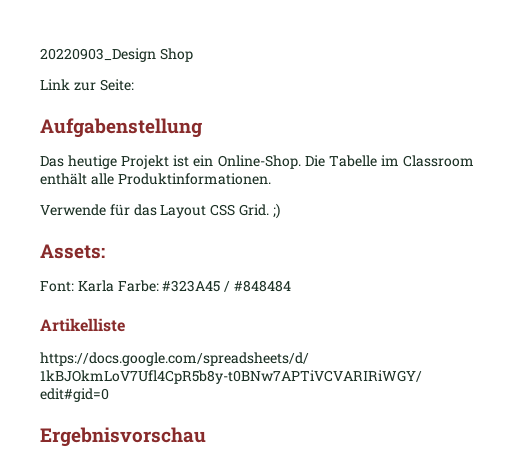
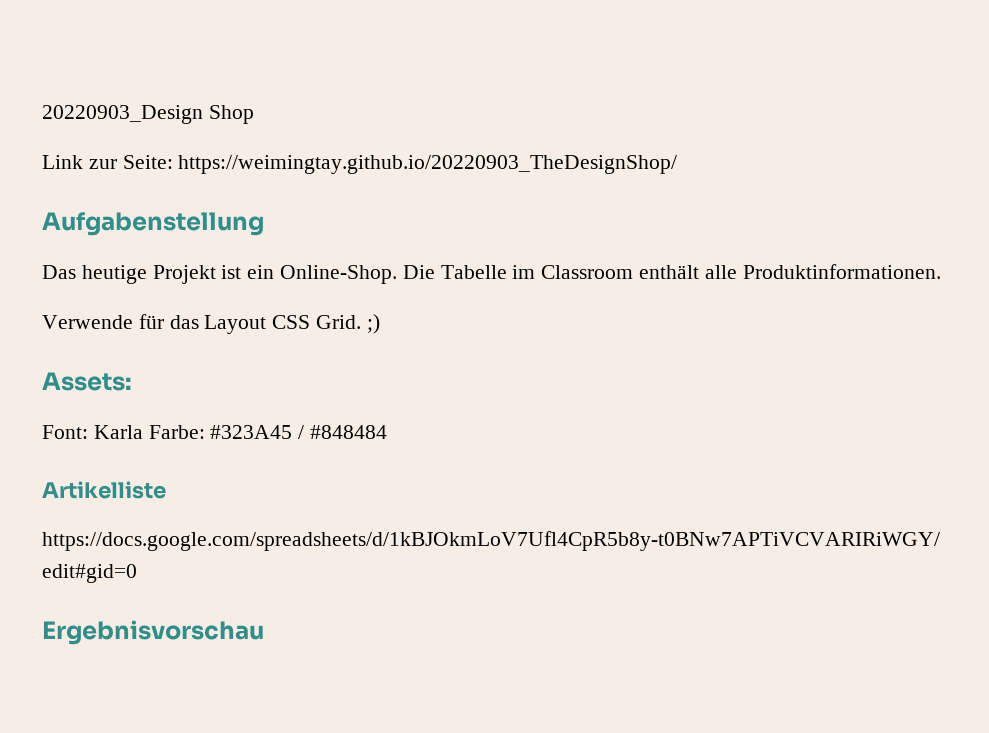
- Link zur Seite:
+ Link zur Seite: https://weimingtay.github.io/20220903_TheDesignShop/

